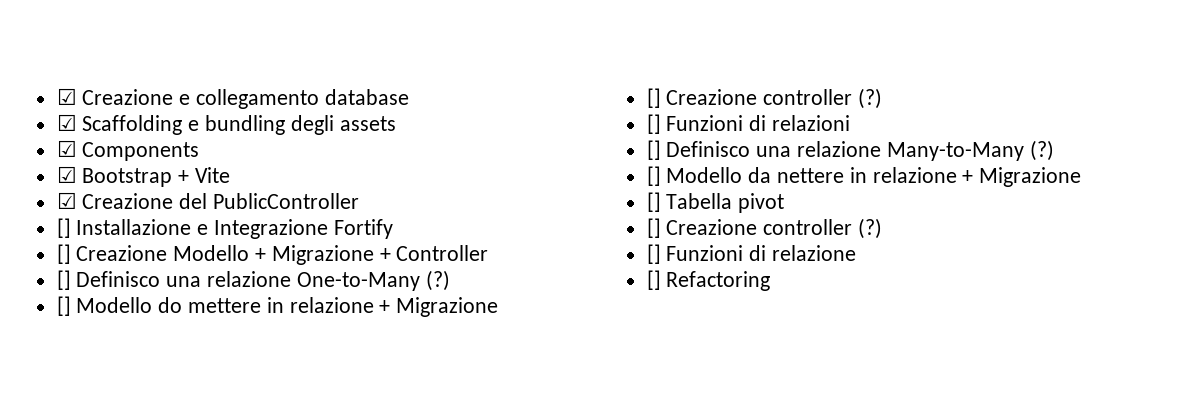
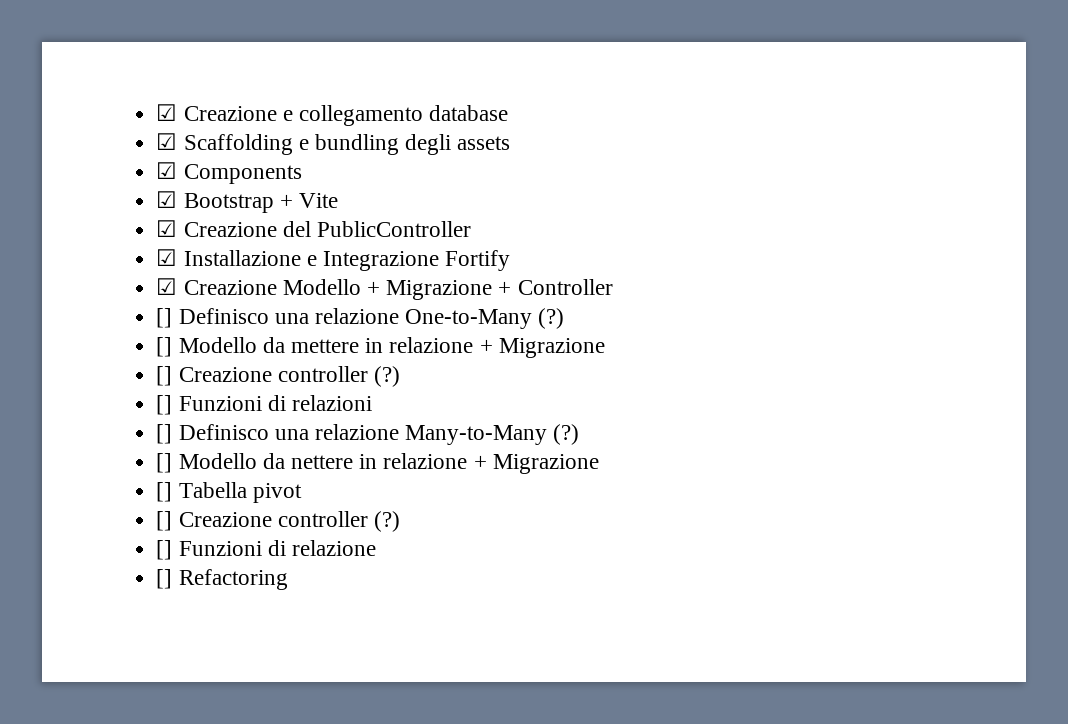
- [] Installazione e Integrazione Fortify
+ ☑ Installazione e Integrazione Fortify
- [] Creazione Modello + Migrazione + Controller
+ ☑ Creazione Modello + Migrazione + Controller
- [] Modello do mettere in relazione + Migrazione
+ [] Modello da mettere in relazione + Migrazione

